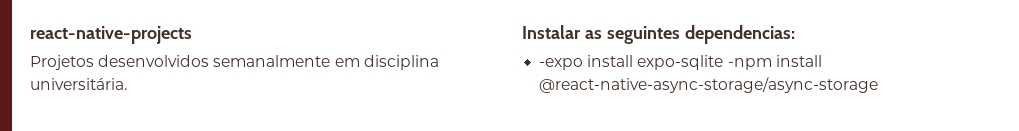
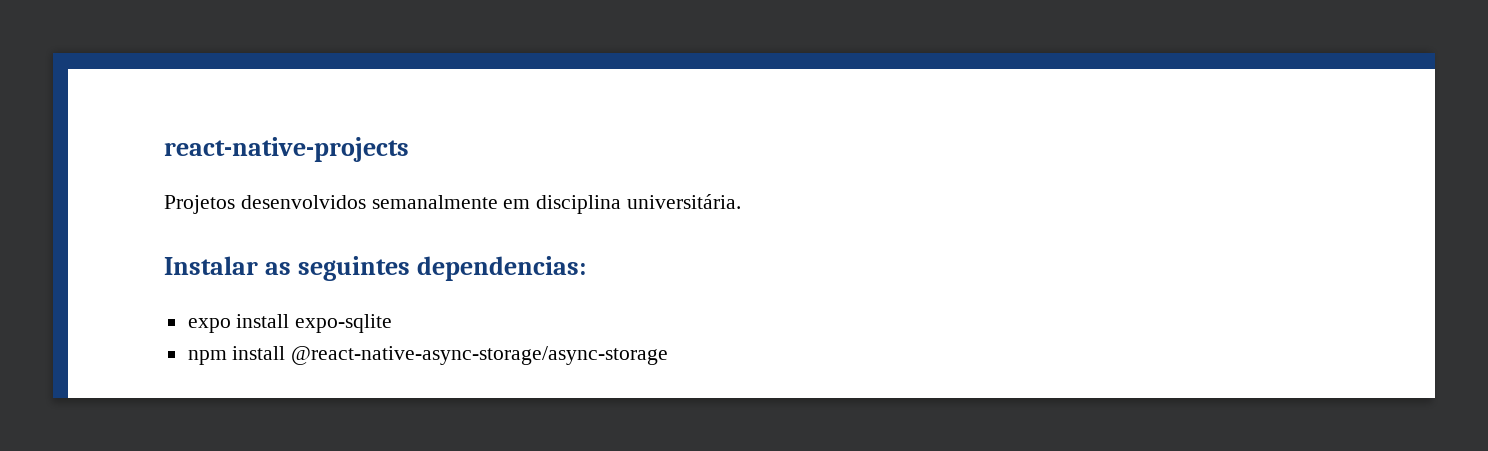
- -expo install expo-sqlite -npm install @react-native-async-storage/async-storage
+ expo install expo-sqlite
+ npm install @react-native-async-storage/async-storage

